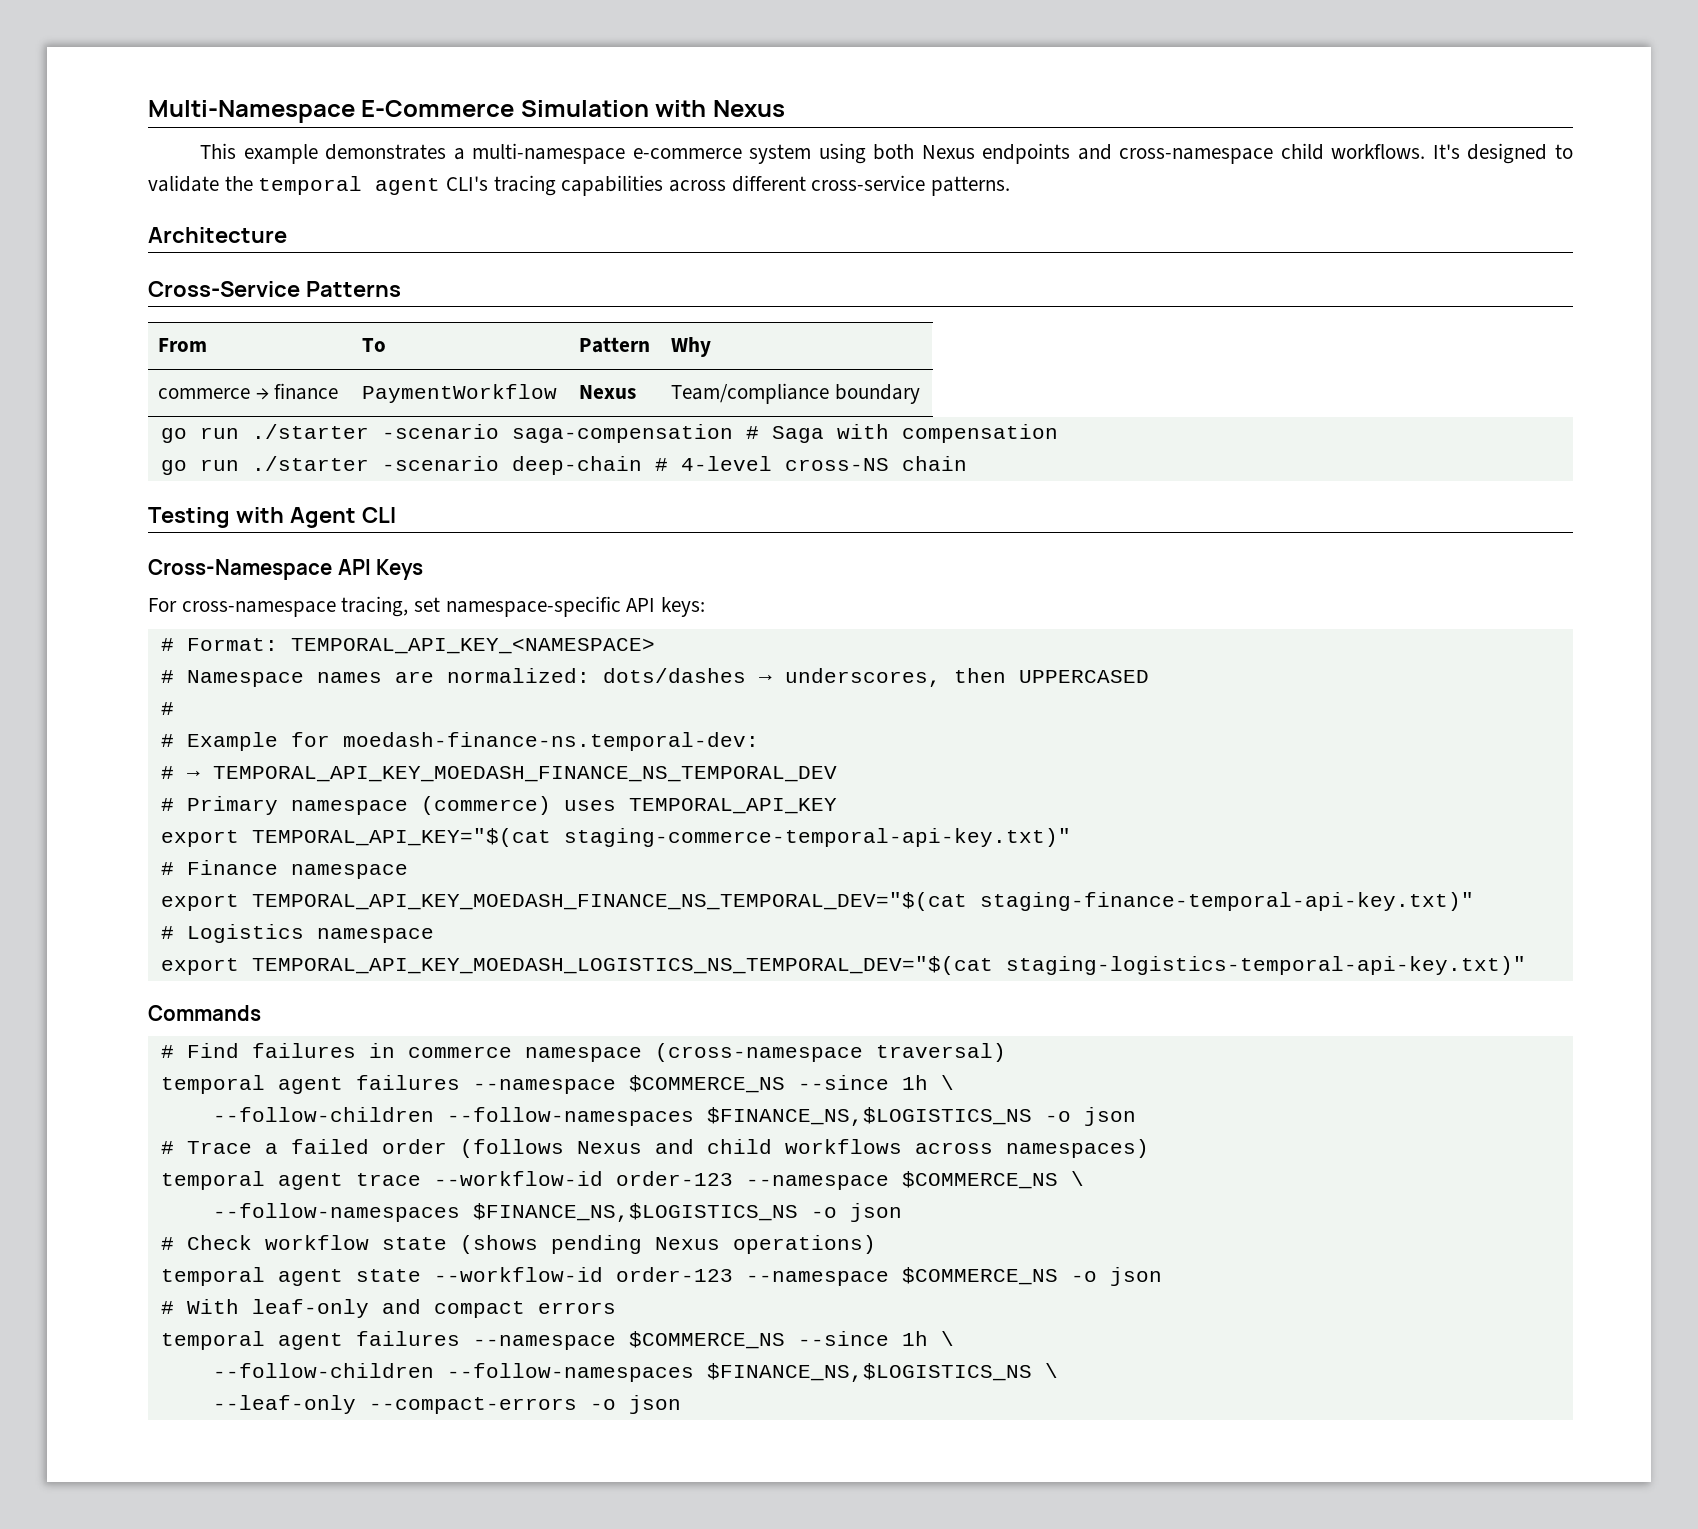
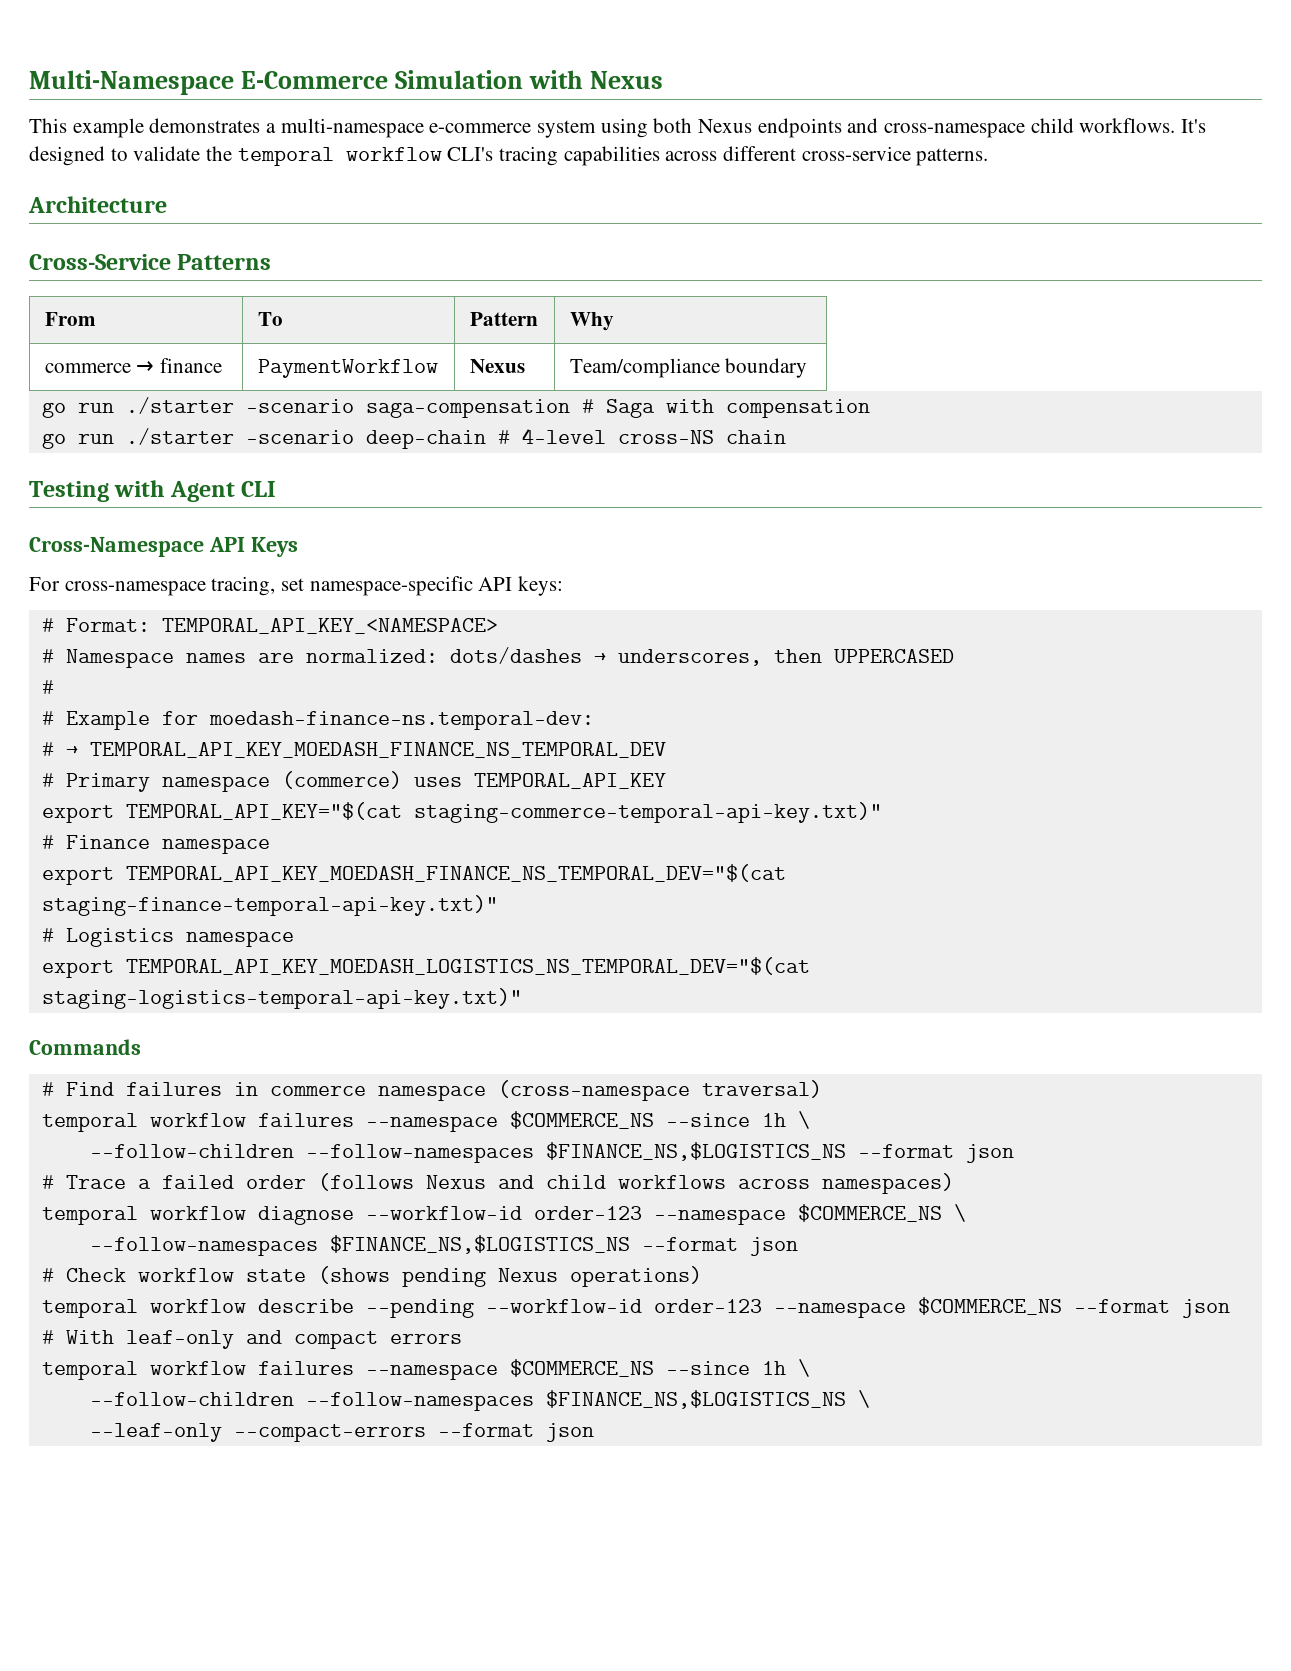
- It's designed to validate the temporal agent CLI's tracing capabilities across different cross-service patterns.
+ It's designed to validate the temporal workflow CLI's tracing capabilities across different cross-service patterns.
  # Find failures in commerce namespace (cross-namespace traversal)
- temporal agent failures --namespace $COMMERCE_NS --since 1h \
- --follow-children --follow-namespaces $FINANCE_NS,$LOGISTICS_NS -o json
+ temporal workflow failures --namespace $COMMERCE_NS --since 1h \
+ --follow-children --follow-namespaces $FINANCE_NS,$LOGISTICS_NS --format json
- temporal agent trace --workflow-id order-123 --namespace $COMMERCE_NS \
- --follow-namespaces $FINANCE_NS,$LOGISTICS_NS -o json
+ temporal workflow diagnose --workflow-id order-123 --namespace $COMMERCE_NS \
+ --follow-namespaces $FINANCE_NS,$LOGISTICS_NS --format json
- temporal agent state --workflow-id order-123 --namespace $COMMERCE_NS -o json
+ temporal workflow describe --pending --workflow-id order-123 --namespace $COMMERCE_NS --format json
  # With leaf-only and compact errors
- temporal agent failures --namespace $COMMERCE_NS --since 1h \
+ temporal workflow failures --namespace $COMMERCE_NS --since 1h \
- --leaf-only --compact-errors -o json
+ --leaf-only --compact-errors --format json

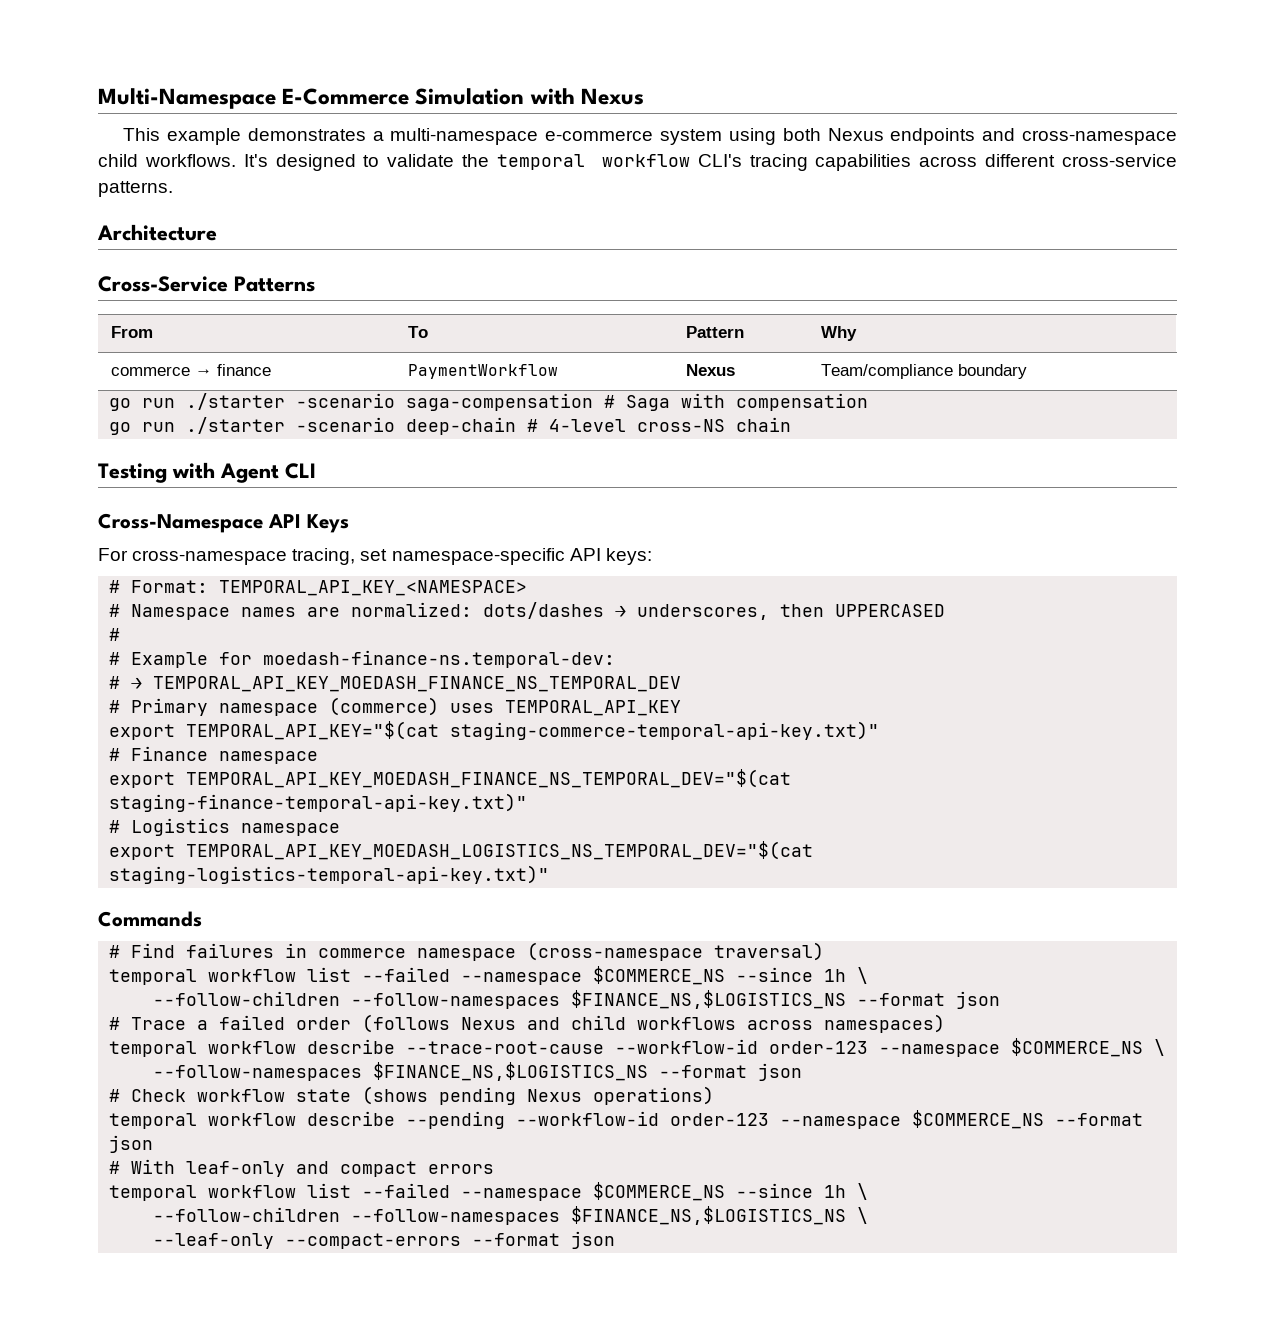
  # Find failures in commerce namespace (cross-namespace traversal)
- temporal workflow failures --namespace $COMMERCE_NS --since 1h \
+ temporal workflow list --failed --namespace $COMMERCE_NS --since 1h \
- temporal workflow diagnose --workflow-id order-123 --namespace $COMMERCE_NS \
+ temporal workflow describe --trace-root-cause --workflow-id order-123 --namespace $COMMERCE_NS \
  # With leaf-only and compact errors
- temporal workflow failures --namespace $COMMERCE_NS --since 1h \
+ temporal workflow list --failed --namespace $COMMERCE_NS --since 1h \

